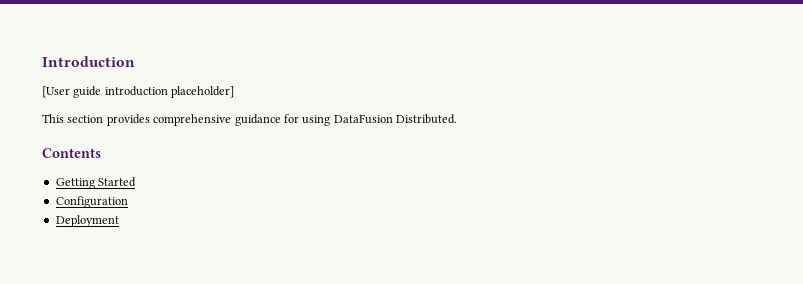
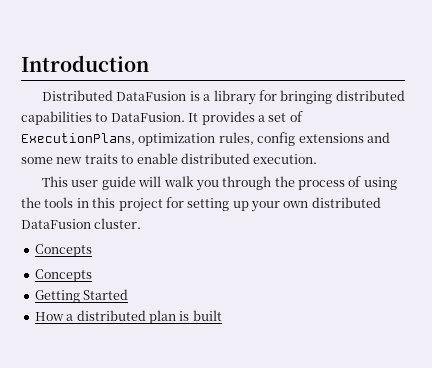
- [User guide introduction placeholder]
- This section provides comprehensive guidance for using DataFusion Distributed.
- Contents
+ Distributed DataFusion is a library for bringing distributed capabilities to DataFusion. It provides a set of ExecutionPlans, optimization rules, config extensions and some new traits to enable distributed execution.
+ This user guide will walk you through the process of using the tools in this project for setting up your own distributed DataFusion cluster.
+ Concepts
+ Concepts
  Getting Started
- Configuration
- Deployment
+ How a distributed plan is built

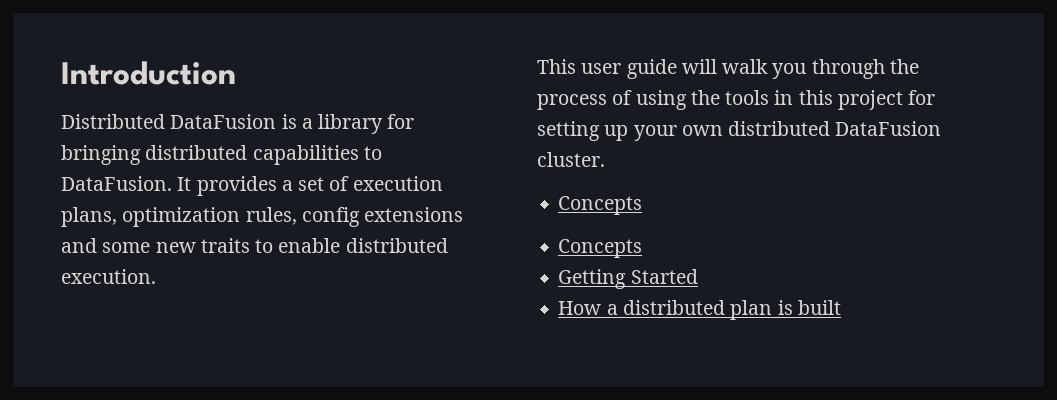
- It provides a set of ExecutionPlans, optimization rules, config extensions and some new traits to enable distributed execution.
+ It provides a set of execution plans, optimization rules, config extensions and some new traits to enable distributed execution.

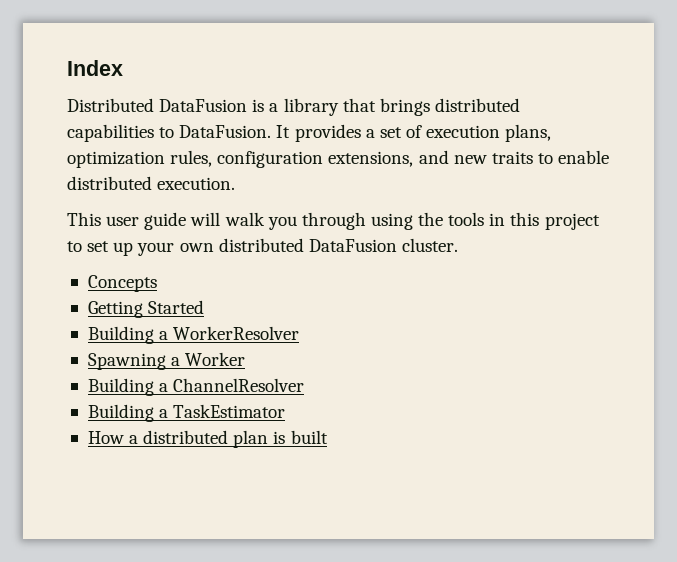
- Introduction
+ Index
- Distributed DataFusion is a library for bringing distributed capabilities to DataFusion.
+ Distributed DataFusion is a library that brings distributed capabilities to DataFusion.
- It provides a set of execution plans, optimization rules, config extensions and some new traits to enable distributed execution.
+ It provides a set of execution plans, optimization rules, configuration extensions, and new traits to enable distributed execution.
- This user guide will walk you through the process of using the tools in this project for setting up your own distributed DataFusion cluster.
- Concepts
+ This user guide will walk you through using the tools in this project to set up your own distributed DataFusion cluster.
+ Building a WorkerResolver
+ Spawning a Worker
+ Building a ChannelResolver
+ Building a TaskEstimator

